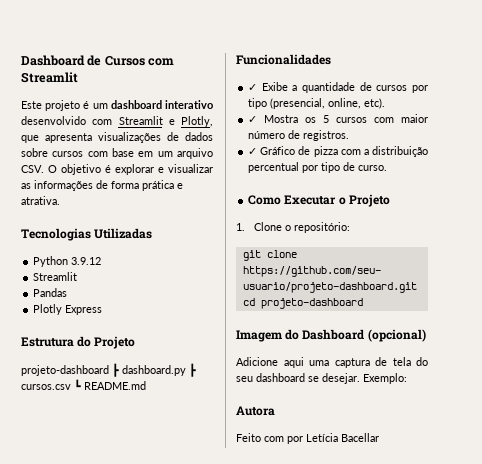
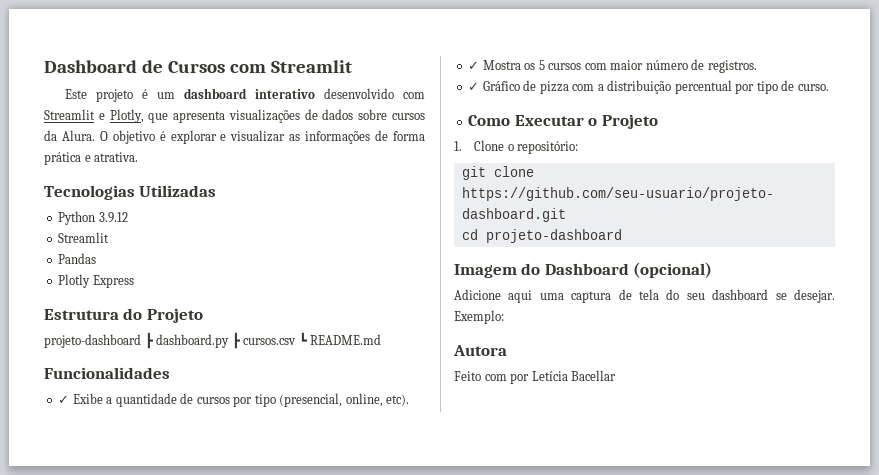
- Este projeto é um dashboard interativo desenvolvido com Streamlit e Plotly, que apresenta visualizações de dados sobre cursos com base em um arquivo CSV. O objetivo é explorar e visualizar as informações de forma prática e atrativa.
+ Este projeto é um dashboard interativo desenvolvido com Streamlit e Plotly, que apresenta visualizações de dados sobre cursos da Alura. O objetivo é explorar e visualizar as informações de forma prática e atrativa.

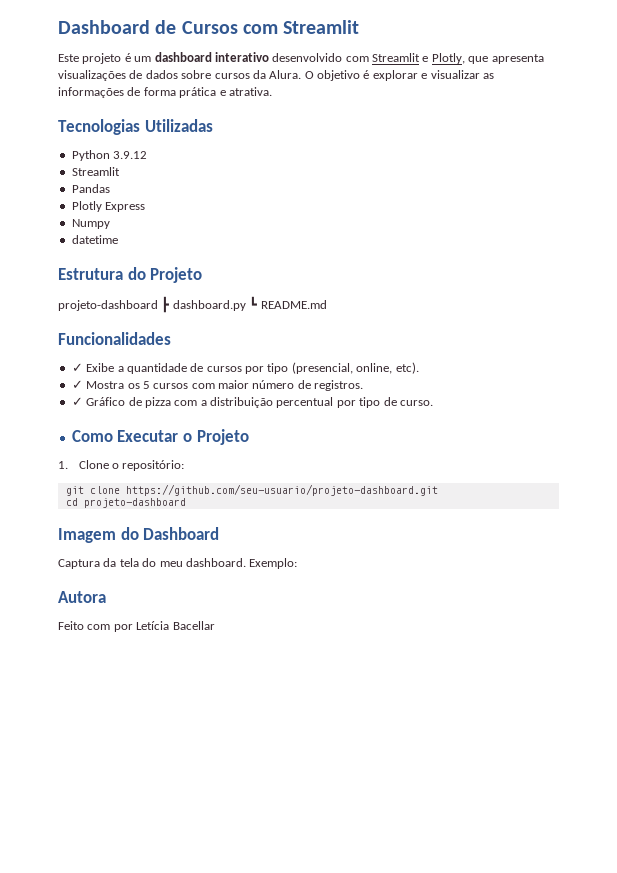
+ Numpy
+ datetime
- projeto-dashboard ┣ dashboard.py ┣ cursos.csv ┗ README.md
+ projeto-dashboard ┣ dashboard.py ┗ README.md
- Imagem do Dashboard (opcional)
- Adicione aqui uma captura de tela do seu dashboard se desejar.
+ Imagem do Dashboard
+ Captura da tela do meu dashboard.

